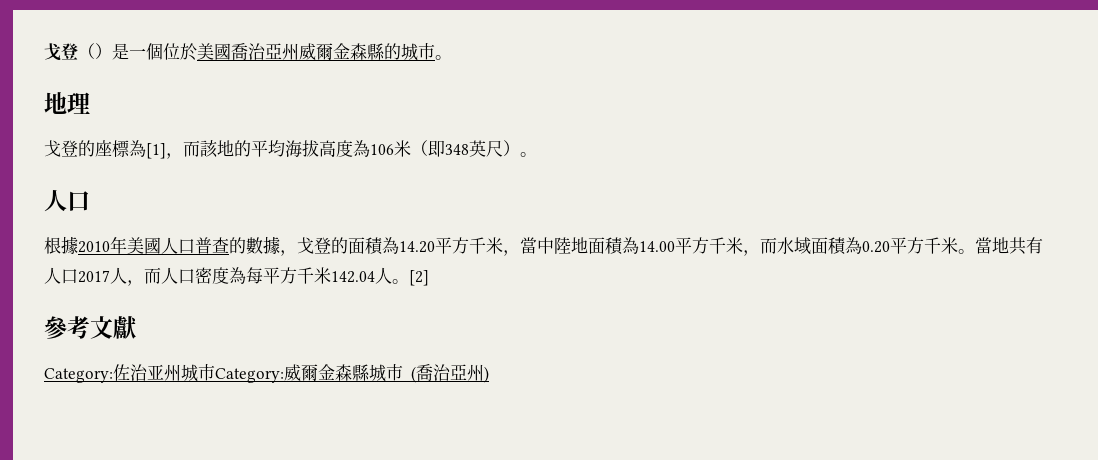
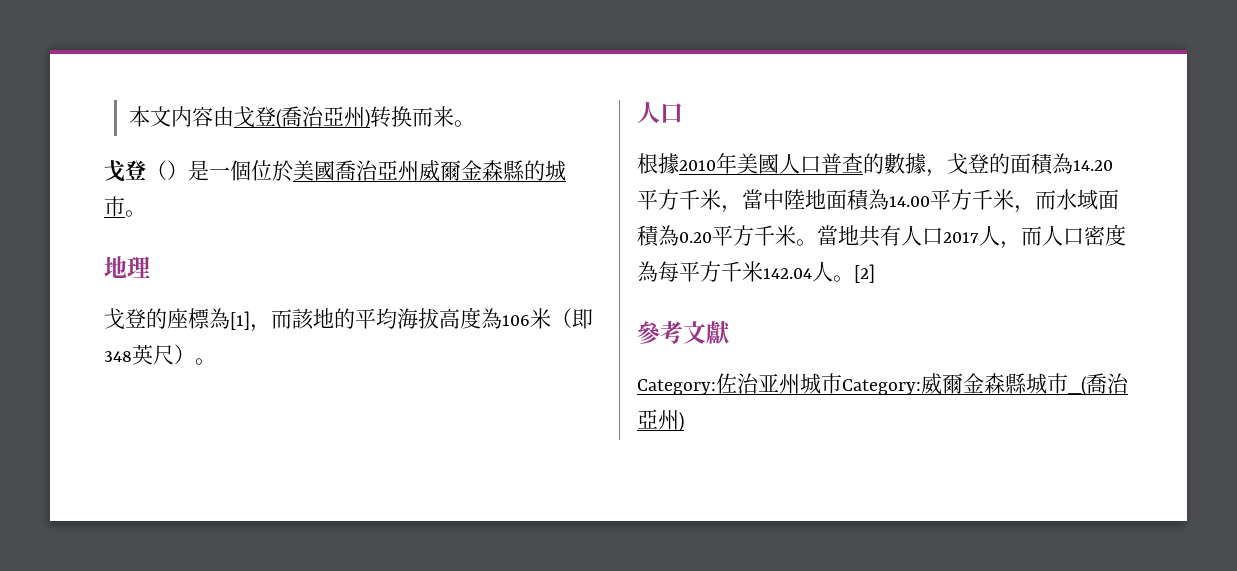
+ 本文内容由戈登(喬治亞州)转换而来。

